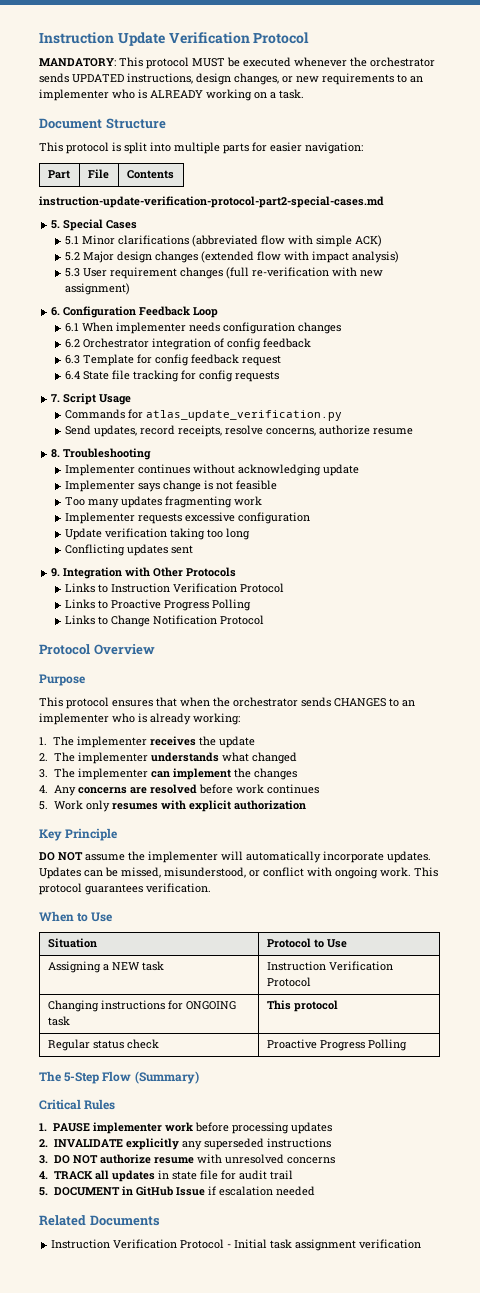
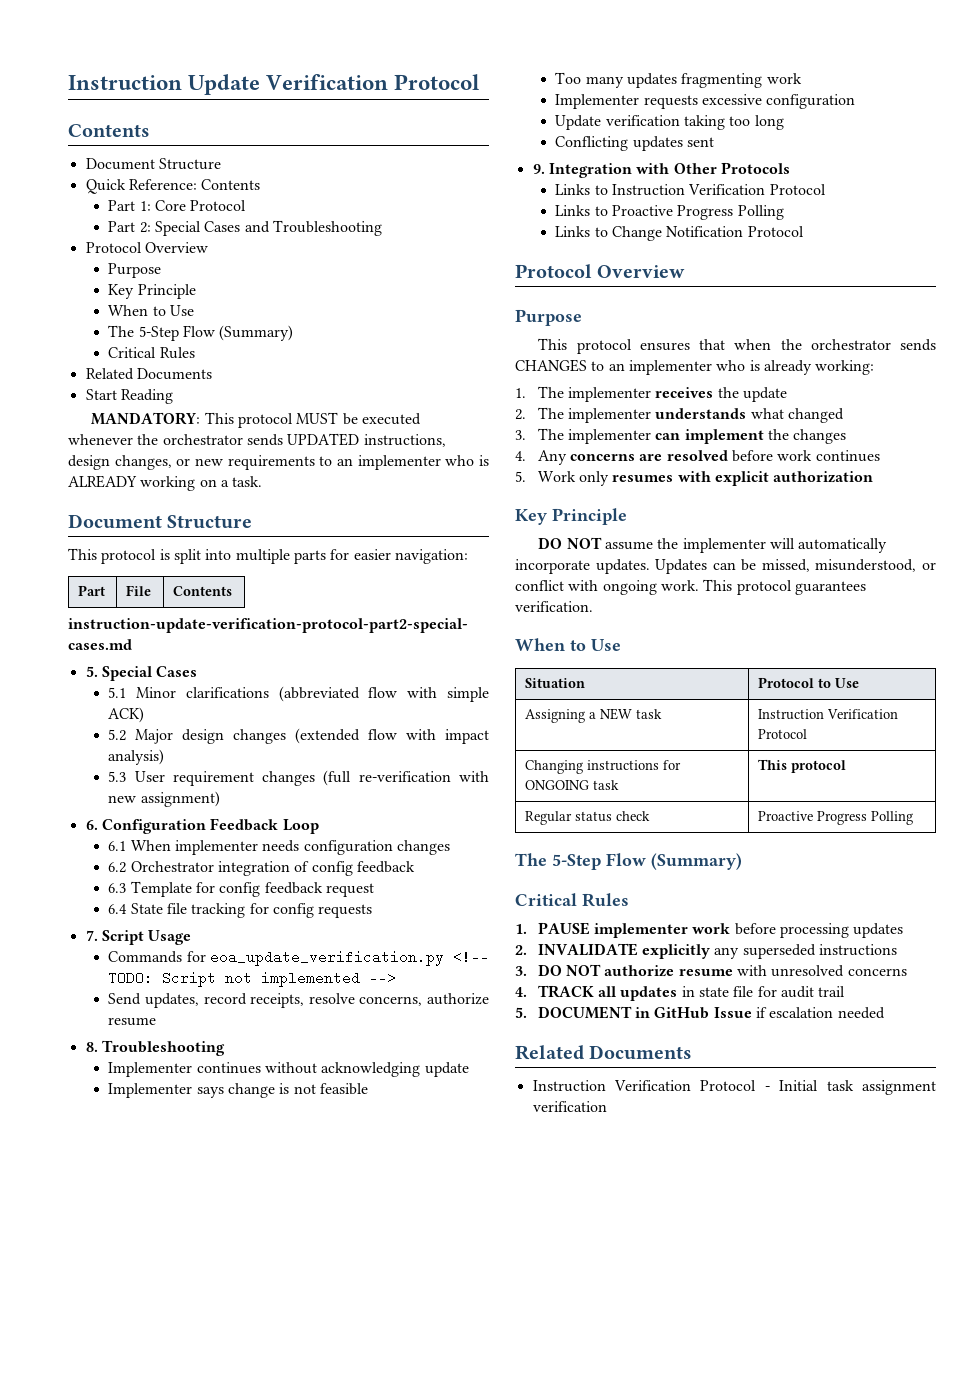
  Instruction Update Verification Protocol
+ Contents
+ Document Structure
+ Quick Reference: Contents
+ Part 1: Core Protocol
+ Part 2: Special Cases and Troubleshooting
+ Protocol Overview
+ Purpose
+ Key Principle
+ When to Use
+ The 5-Step Flow (Summary)
+ Critical Rules
+ Related Documents
+ Start Reading
- Commands for atlas_update_verification.py
+ Commands for eoa_update_verification.py <!-- TODO: Script not implemented -->

